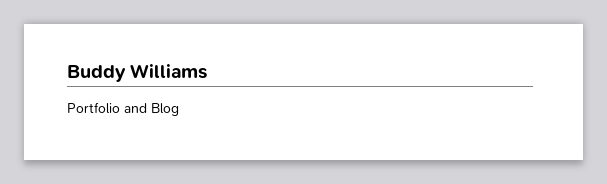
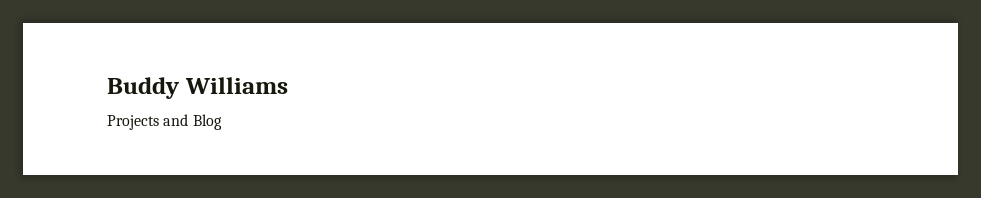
- Portfolio and Blog
+ Projects and Blog

